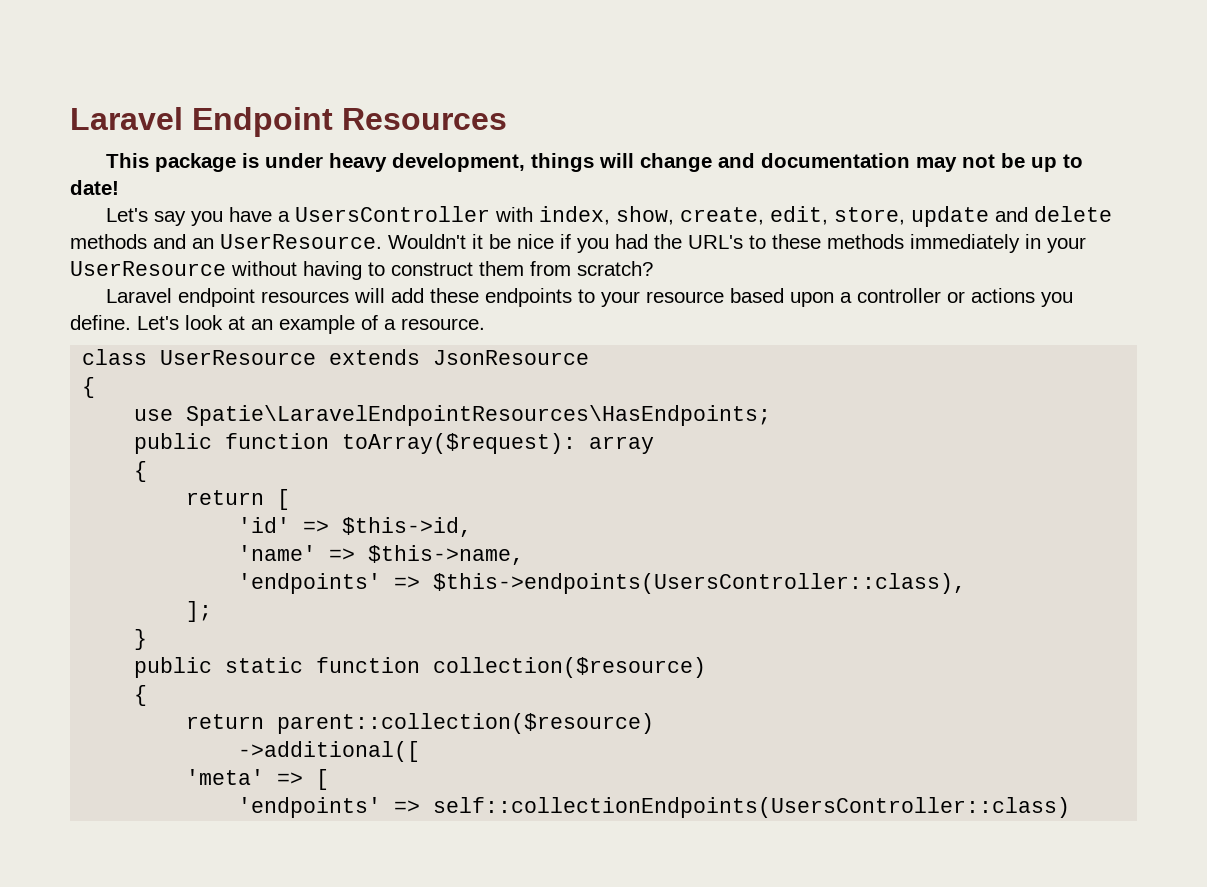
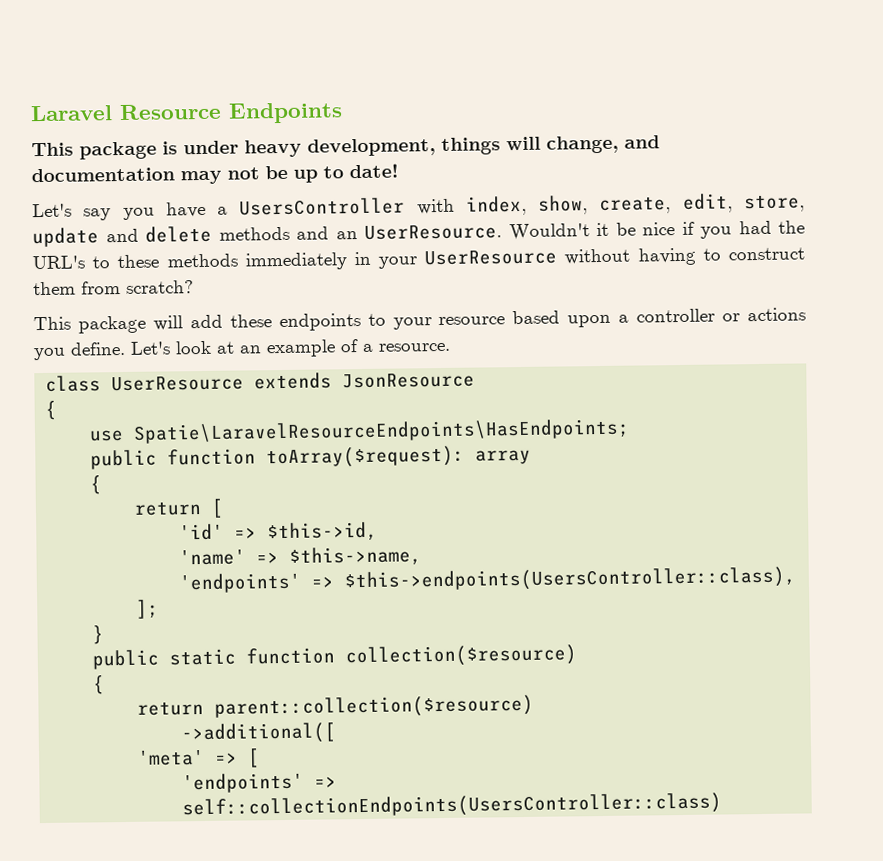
- Laravel Endpoint Resources
+ Laravel Resource Endpoints
- This package is under heavy development, things will change and documentation may not be up to date!
+ This package is under heavy development, things will change, and documentation may not be up to date!
- Laravel endpoint resources will add these endpoints to your resource based upon a controller or actions you define.
+ This package will add these endpoints to your resource based upon a controller or actions you define.
- use Spatie\LaravelEndpointResources\HasEndpoints;
+ use Spatie\LaravelResourceEndpoints\HasEndpoints;

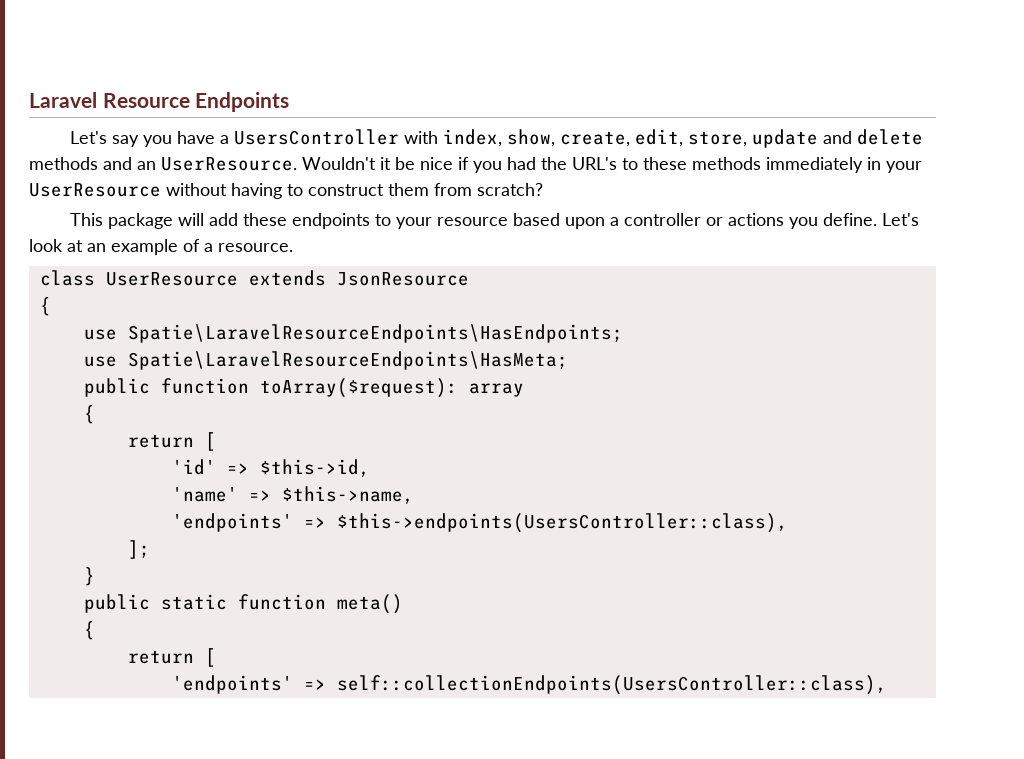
- This package is under heavy development, things will change, and documentation may not be up to date!
+ use Spatie\LaravelResourceEndpoints\HasMeta;
- public static function collection($resource)
+ public static function meta()
  {
- return parent::collection($resource)
- ->additional([
- 'meta' => [
+ return [
- 'endpoints' => self::collectionEndpoints(UsersController::class)
+ 'endpoints' => self::collectionEndpoints(UsersController::class),

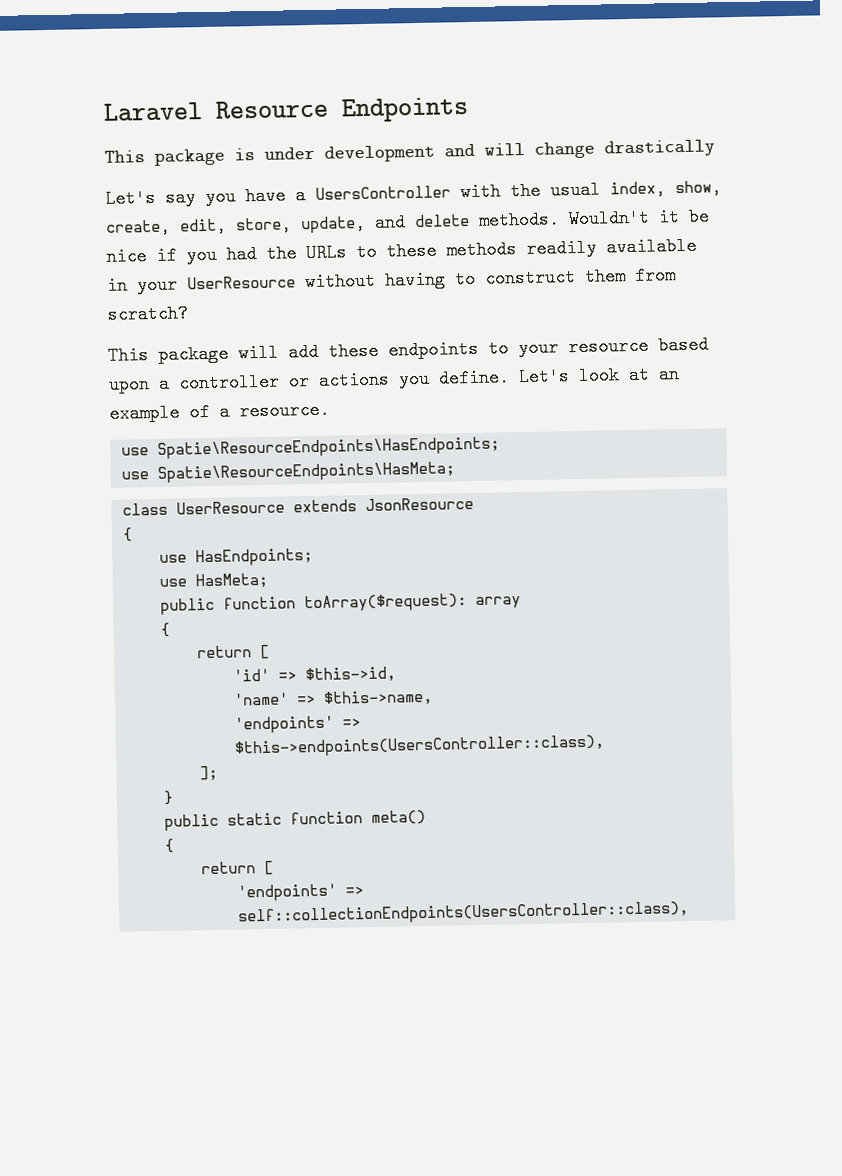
+ This package is under development and will change drastically
- Let's say you have a UsersController with index, show, create, edit, store, update and delete methods and an UserResource.
+ Let's say you have a UsersController with the usual index, show, create, edit, store, update, and delete methods.
- Wouldn't it be nice if you had the URL's to these methods immediately in your UserResource without having to construct them from scratch?
+ Wouldn't it be nice if you had the URLs to these methods readily available in your UserResource without having to construct them from scratch?
+ use Spatie\ResourceEndpoints\HasEndpoints;
+ use Spatie\ResourceEndpoints\HasMeta;
- use Spatie\LaravelResourceEndpoints\HasEndpoints;
- use Spatie\LaravelResourceEndpoints\HasMeta;
+ use HasEndpoints;
+ use HasMeta;

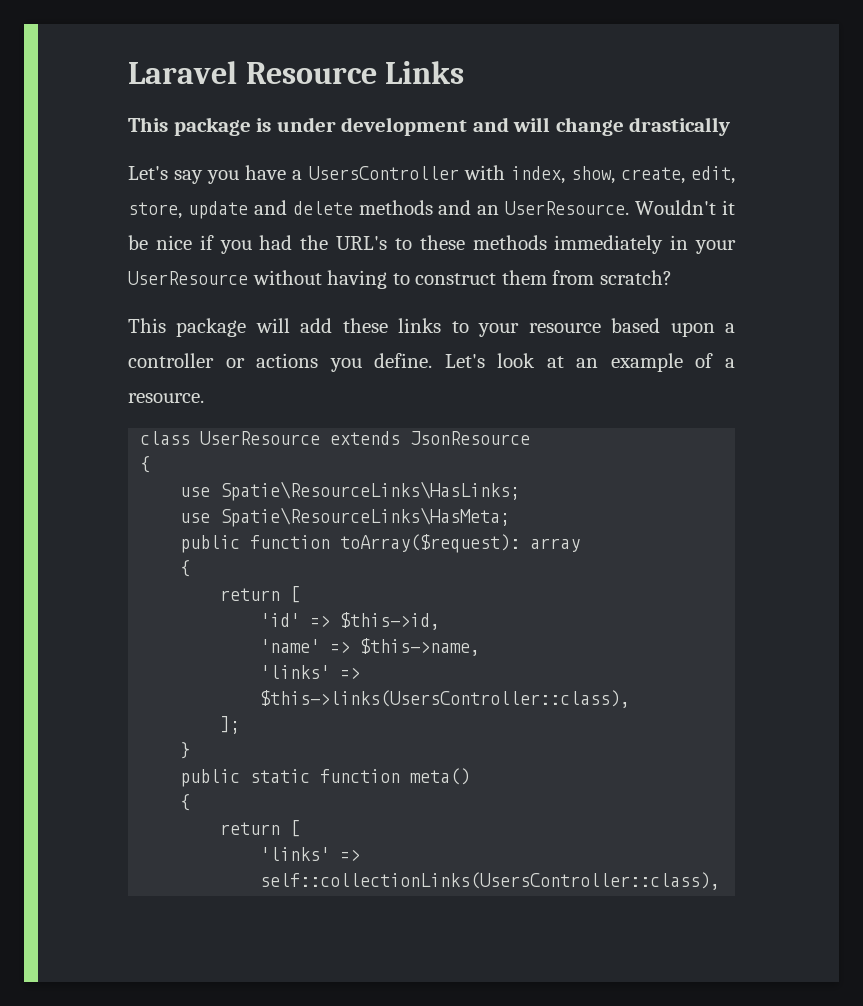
- Laravel Resource Endpoints
+ Laravel Resource Links
- Let's say you have a UsersController with the usual index, show, create, edit, store, update, and delete methods.
+ Let's say you have a UsersController with index, show, create, edit, store, update and delete methods and an UserResource.
- Wouldn't it be nice if you had the URLs to these methods readily available in your UserResource without having to construct them from scratch?
+ Wouldn't it be nice if you had the URL's to these methods immediately in your UserResource without having to construct them from scratch?
- This package will add these endpoints to your resource based upon a controller or actions you define.
+ This package will add these links to your resource based upon a controller or actions you define.
- use Spatie\ResourceEndpoints\HasEndpoints;
- use Spatie\ResourceEndpoints\HasMeta;
- use HasEndpoints;
- use HasMeta;
+ use Spatie\ResourceLinks\HasLinks;
+ use Spatie\ResourceLinks\HasMeta;
- 'endpoints' => $this->endpoints(UsersController::class),
+ 'links' => $this->links(UsersController::class),
- 'endpoints' => self::collectionEndpoints(UsersController::class),
+ 'links' => self::collectionLinks(UsersController::class),

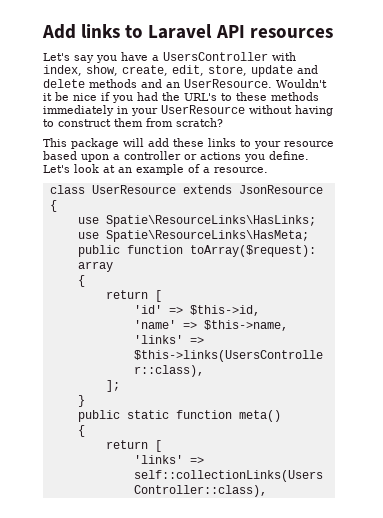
- Laravel Resource Links
- This package is under development and will change drastically
+ Add links to Laravel API resources

